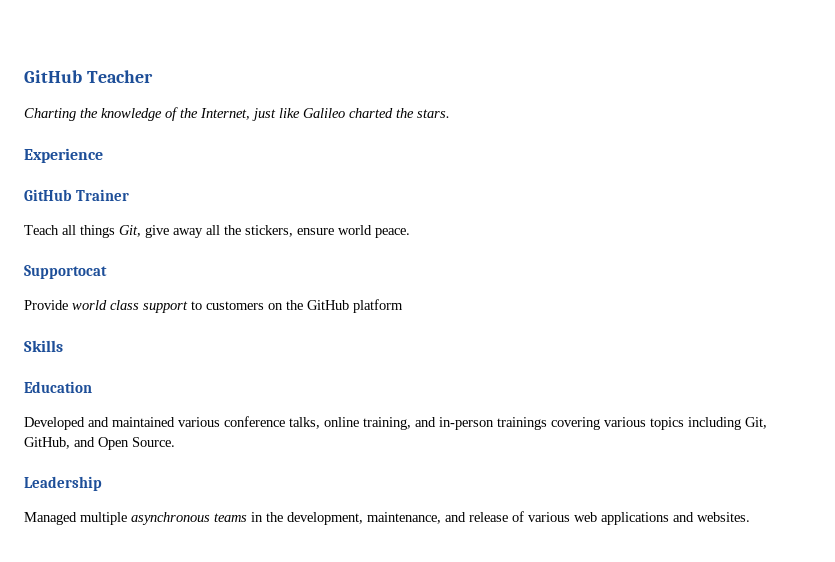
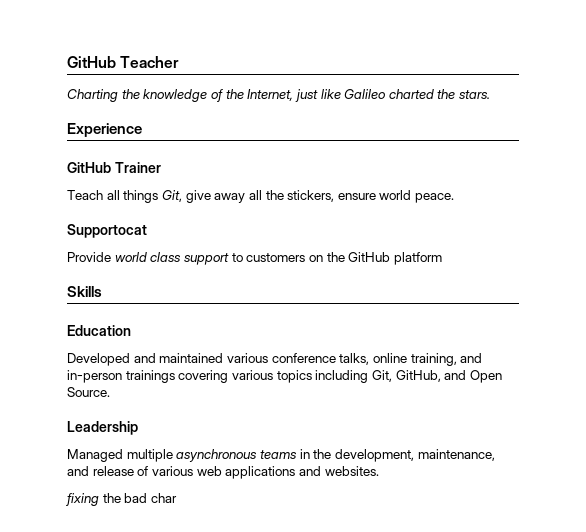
+ fixing the bad char

